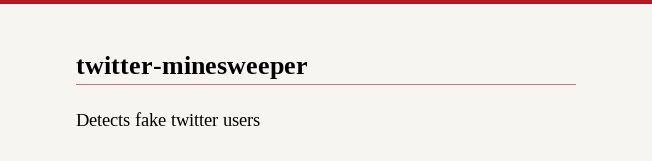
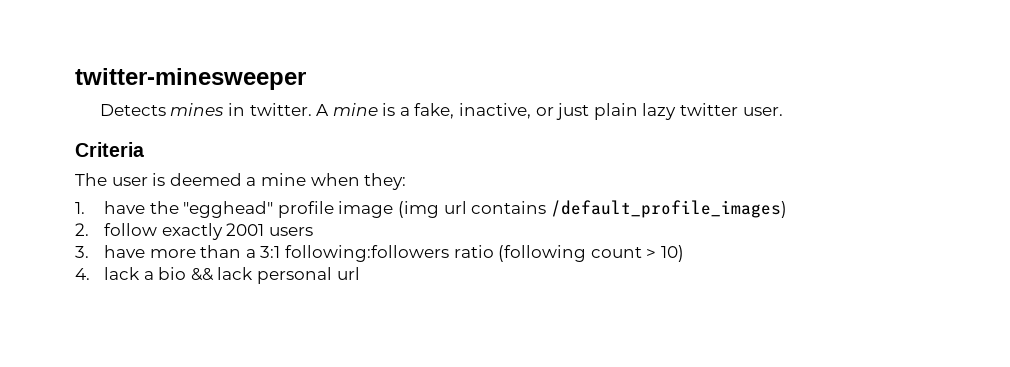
- Detects fake twitter users
+ Detects mines in twitter. A mine is a fake, inactive, or just plain lazy twitter user.
+ Criteria
+ The user is deemed a mine when they:
+ 1. have the "egghead" profile image (img url contains /default_profile_images)
+ 2. follow exactly 2001 users
+ 3. have more than a 3:1 following:followers ratio (following count > 10)
+ 4. lack a bio && lack personal url

